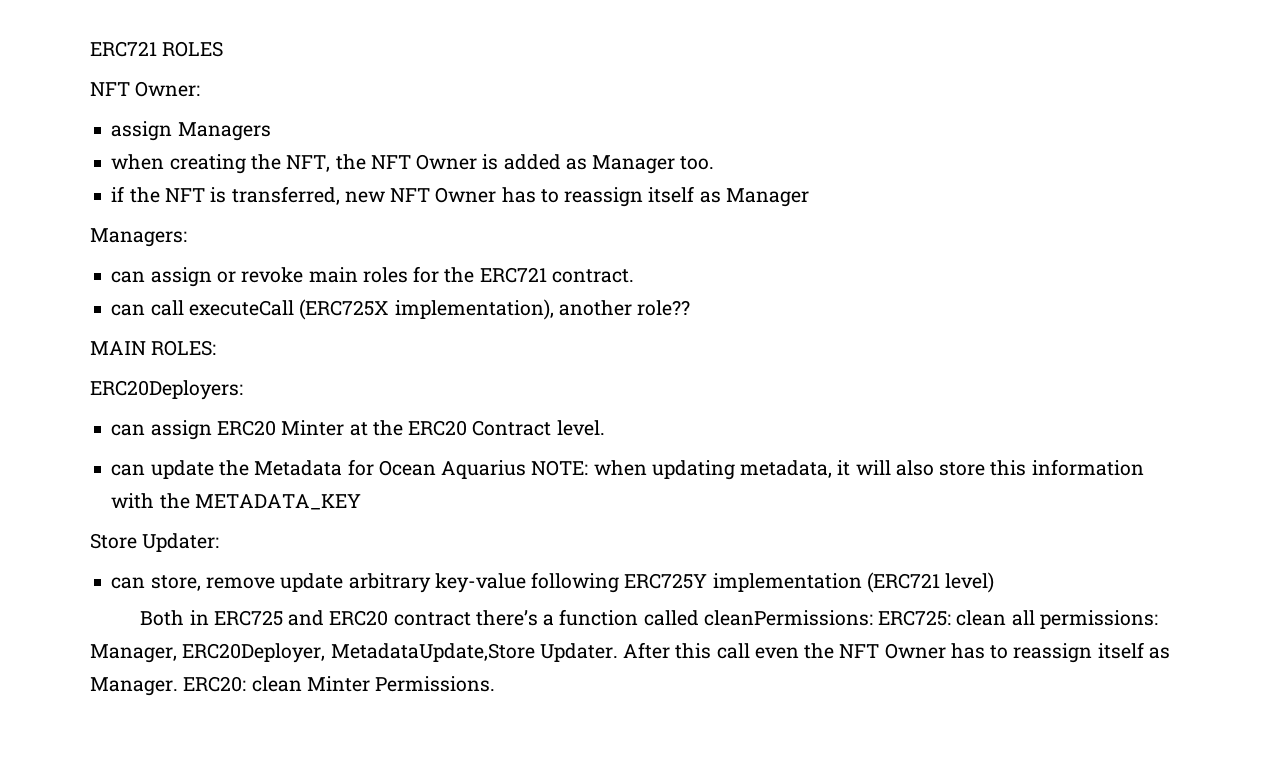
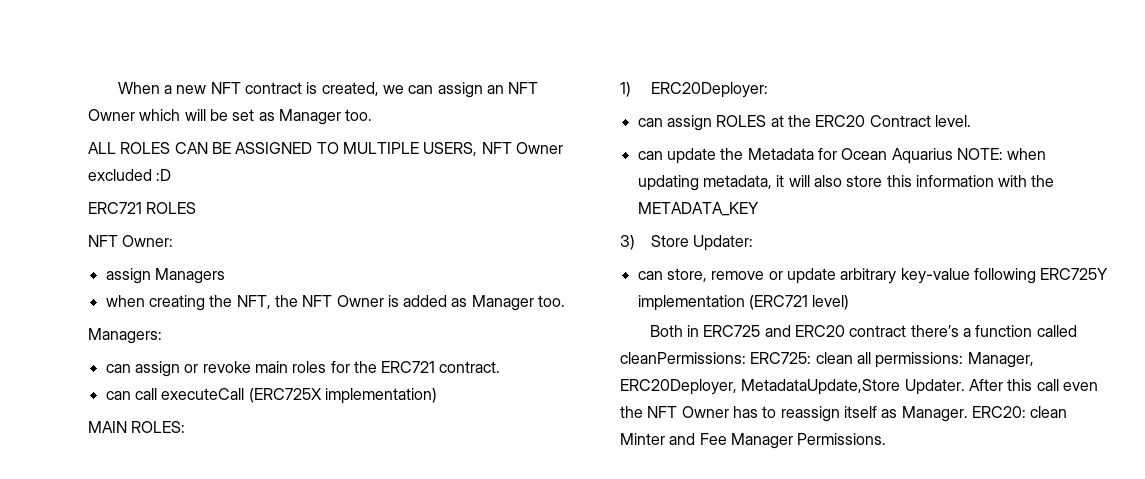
+ When a new NFT contract is created, we can assign an NFT Owner which will be set as Manager too.
+ ALL ROLES CAN BE ASSIGNED TO MULTIPLE USERS, NFT Owner excluded :D
- if the NFT is transferred, new NFT Owner has to reassign itself as Manager
- can call executeCall (ERC725X implementation), another role??
+ can call executeCall (ERC725X implementation)
- ERC20Deployers:
- can assign ERC20 Minter at the ERC20 Contract level.
+ 1) ERC20Deployer:
+ can assign ROLES at the ERC20 Contract level.
- Store Updater:
+ 3) Store Updater:
- can store, remove update arbitrary key-value following ERC725Y implementation (ERC721 level)
+ can store, remove or update arbitrary key-value following ERC725Y implementation (ERC721 level)
- ERC20: clean Minter Permissions.
+ ERC20: clean Minter and Fee Manager Permissions.

